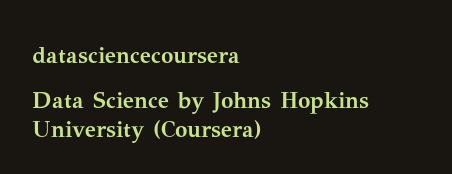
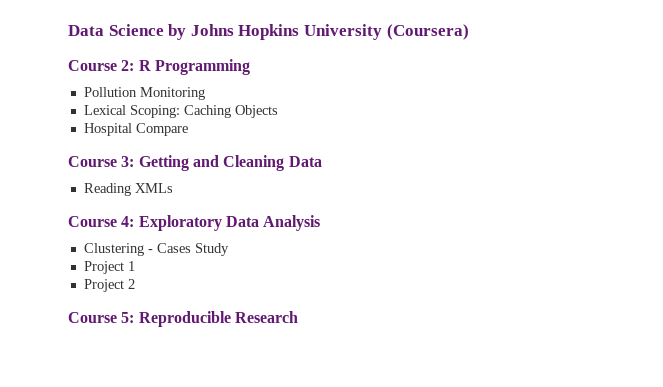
- datasciencecoursera
+ Course 2: R Programming
+ Pollution Monitoring
+ Lexical Scoping: Caching Objects
+ Hospital Compare
+ Course 3: Getting and Cleaning Data
+ Reading XMLs
+ Course 4: Exploratory Data Analysis
+ Clustering - Cases Study
+ Project 1
+ Project 2
+ Course 5: Reproducible Research

